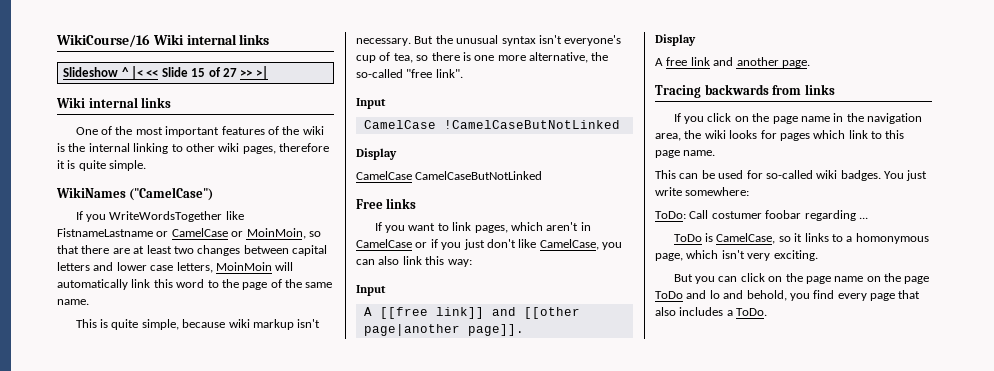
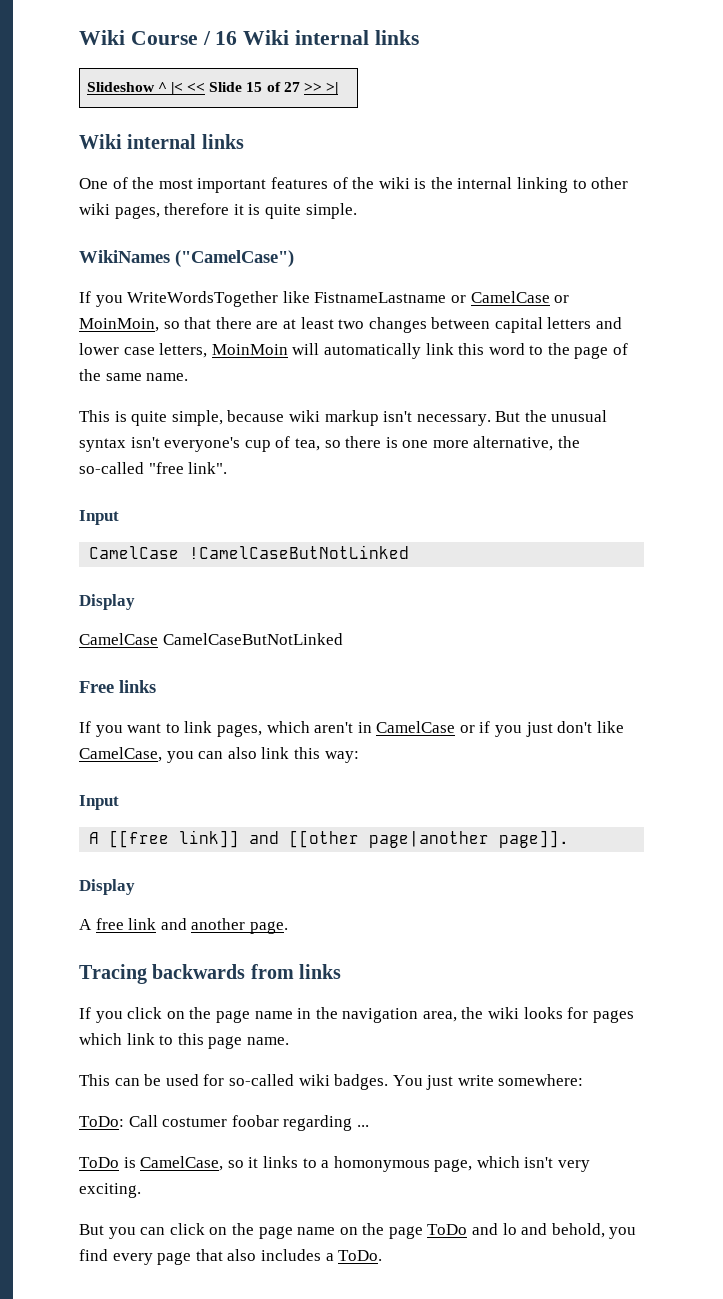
- WikiCourse/16 Wiki internal links
+ Wiki Course / 16 Wiki internal links

